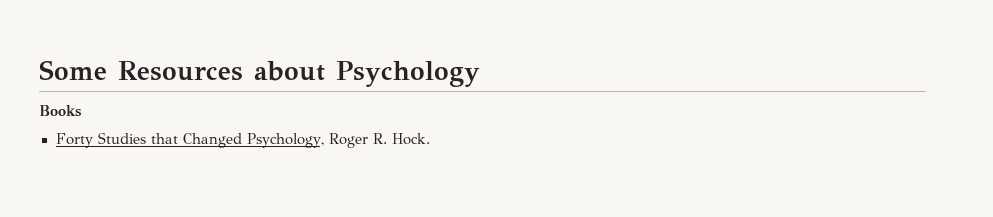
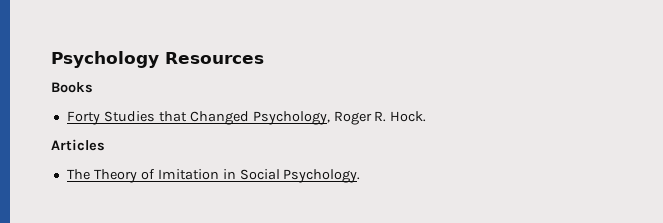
- Some Resources about Psychology
+ Psychology Resources
+ Articles
+ The Theory of Imitation in Social Psychology.

